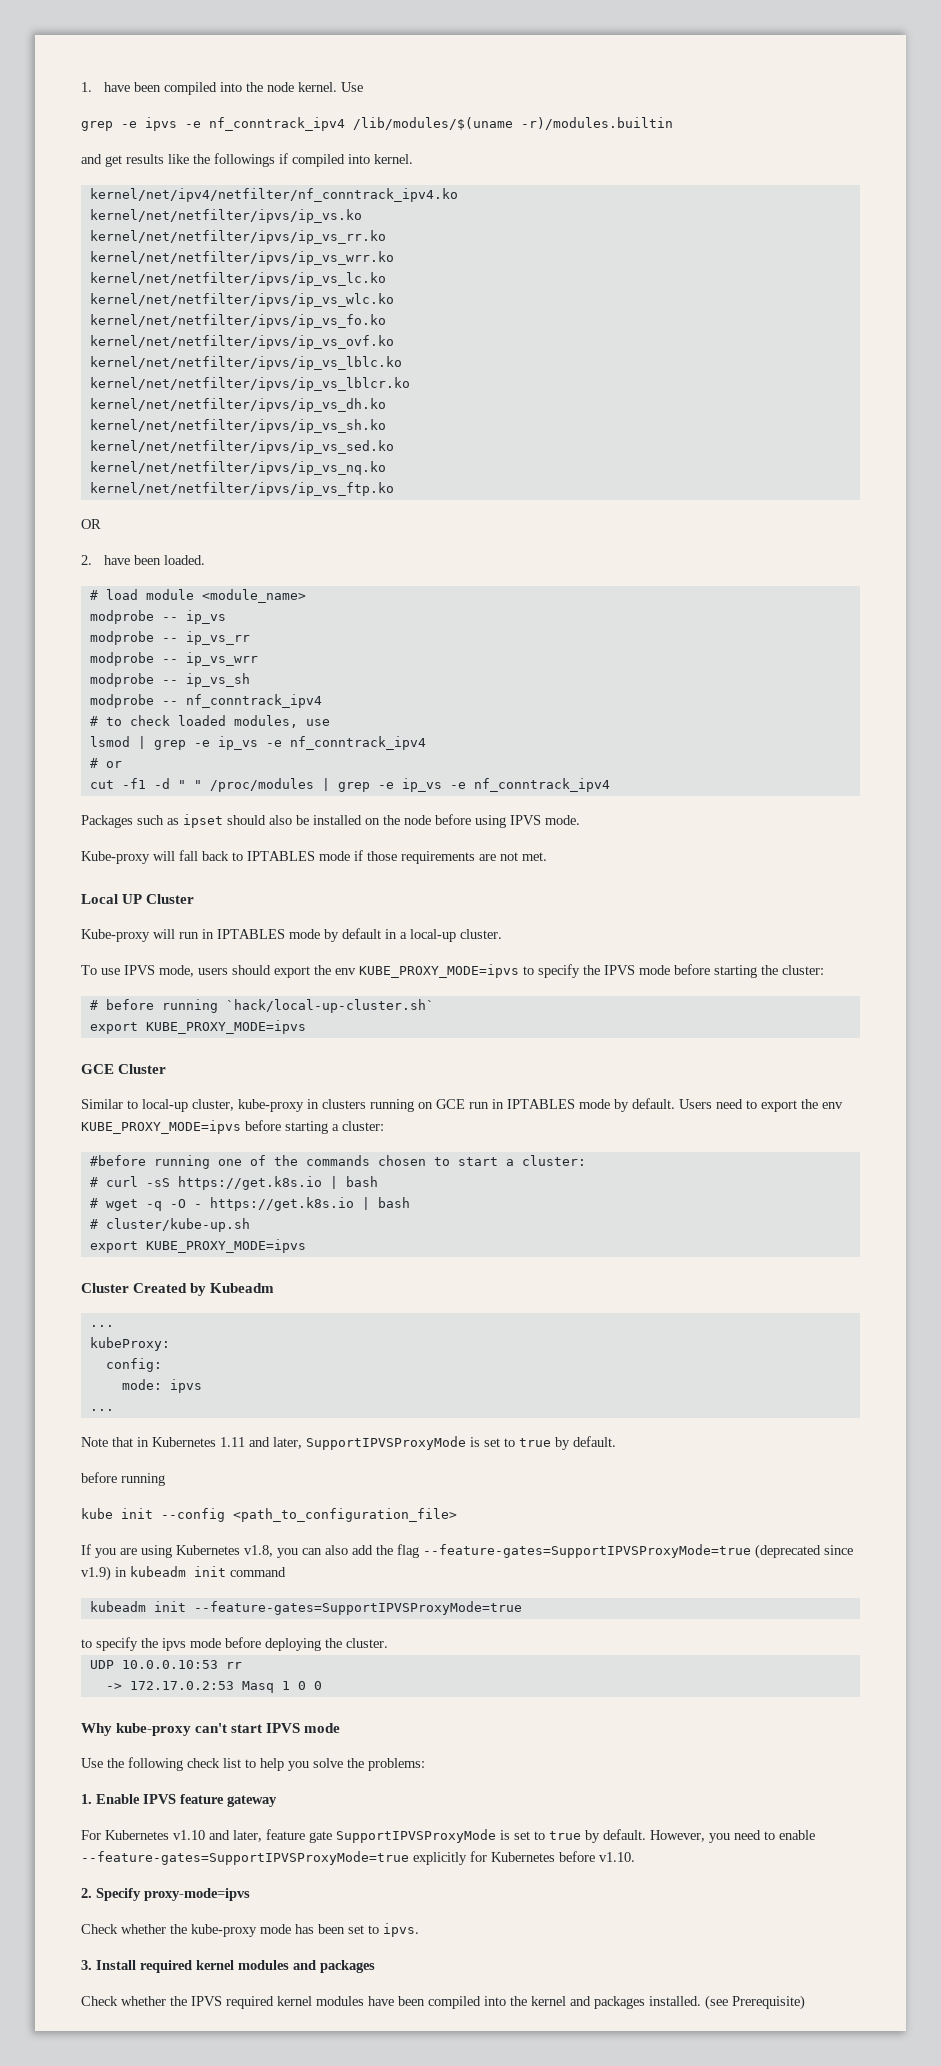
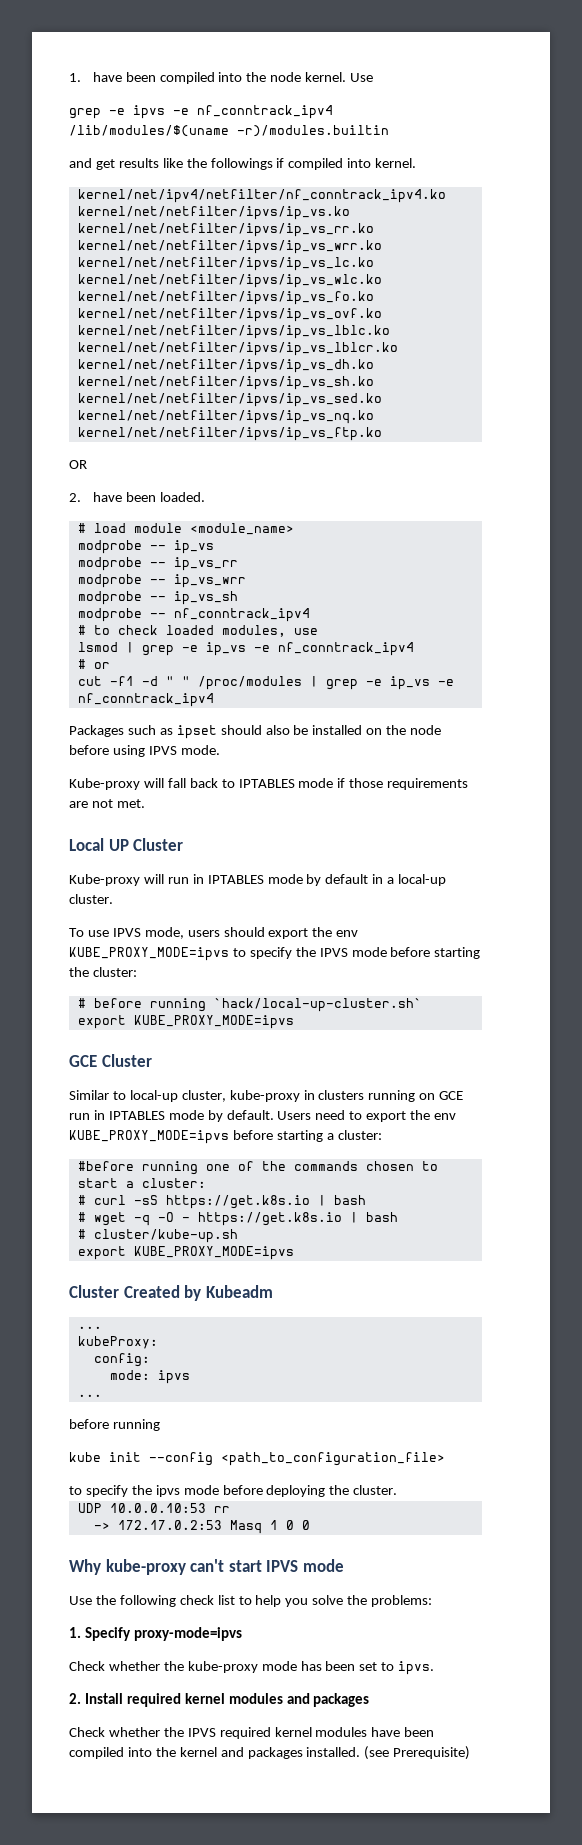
- Note that in Kubernetes 1.11 and later, SupportIPVSProxyMode is set to true by default.
- If you are using Kubernetes v1.8, you can also add the flag --feature-gates=SupportIPVSProxyMode=true (deprecated since v1.9) in kubeadm init command
- kubeadm init --feature-gates=SupportIPVSProxyMode=true
- 1. Enable IPVS feature gateway
- For Kubernetes v1.10 and later, feature gate SupportIPVSProxyMode is set to true by default. However, you need to enable --feature-gates=SupportIPVSProxyMode=true explicitly for Kubernetes before v1.10.
- 2. Specify proxy-mode=ipvs
+ 1. Specify proxy-mode=ipvs
- 3. Install required kernel modules and packages
+ 2. Install required kernel modules and packages

